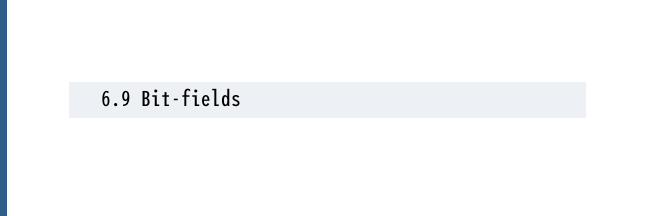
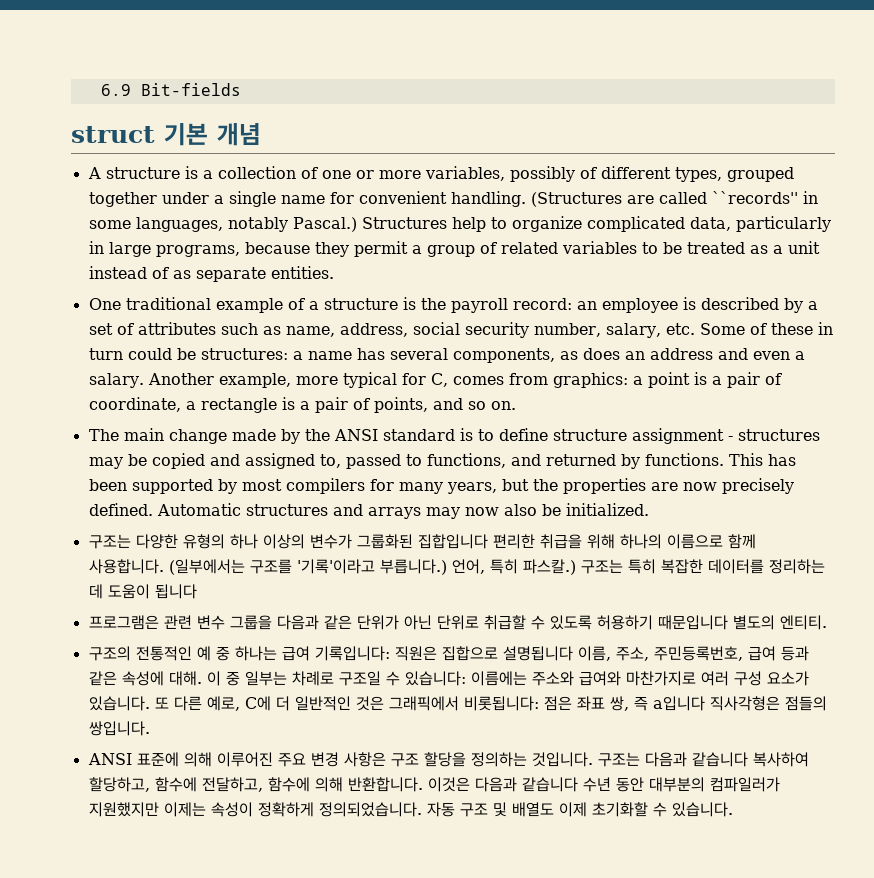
+ struct 기본 개념
+ A structure is a collection of one or more variables, possibly of different types, grouped together under a single name for convenient handling. (Structures are called ``records'' in some languages, notably Pascal.) Structures help to organize complicated data, particularly in large programs, because they permit a group of related variables to be treated as a unit instead of as separate entities.
+ One traditional example of a structure is the payroll record: an employee is described by a set of attributes such as name, address, social security number, salary, etc. Some of these in turn could be structures: a name has several components, as does an address and even a salary. Another example, more typical for C, comes from graphics: a point is a pair of coordinate, a rectangle is a pair of points, and so on.
+ The main change made by the ANSI standard is to define structure assignment - structures may be copied and assigned to, passed to functions, and returned by functions. This has been supported by most compilers for many years, but the properties are now precisely defined. Automatic structures and arrays may now also be initialized.
+ 구조는 다양한 유형의 하나 이상의 변수가 그룹화된 집합입니다 편리한 취급을 위해 하나의 이름으로 함께 사용합니다. (일부에서는 구조를 '기록'이라고 부릅니다.) 언어, 특히 파스칼.) 구조는 특히 복잡한 데이터를 정리하는 데 도움이 됩니다
+ 프로그램은 관련 변수 그룹을 다음과 같은 단위가 아닌 단위로 취급할 수 있도록 허용하기 때문입니다 별도의 엔티티.
+ 구조의 전통적인 예 중 하나는 급여 기록입니다: 직원은 집합으로 설명됩니다 이름, 주소, 주민등록번호, 급여 등과 같은 속성에 대해. 이 중 일부는 차례로 구조일 수 있습니다: 이름에는 주소와 급여와 마찬가지로 여러 구성 요소가 있습니다. 또 다른 예로, C에 더 일반적인 것은 그래픽에서 비롯됩니다: 점은 좌표 쌍, 즉 a입니다 직사각형은 점들의 쌍입니다.
+ ANSI 표준에 의해 이루어진 주요 변경 사항은 구조 할당을 정의하는 것입니다. 구조는 다음과 같습니다 복사하여 할당하고, 함수에 전달하고, 함수에 의해 반환합니다. 이것은 다음과 같습니다 수년 동안 대부분의 컴파일러가 지원했지만 이제는 속성이 정확하게 정의되었습니다. 자동 구조 및 배열도 이제 초기화할 수 있습니다.

